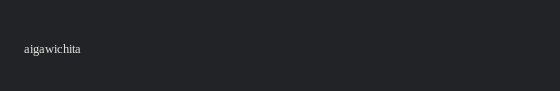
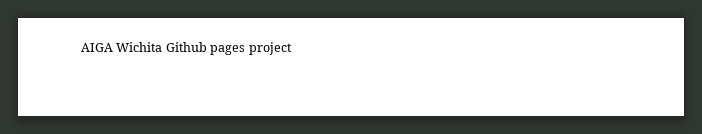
- aigawichita
+ AIGA Wichita Github pages project

